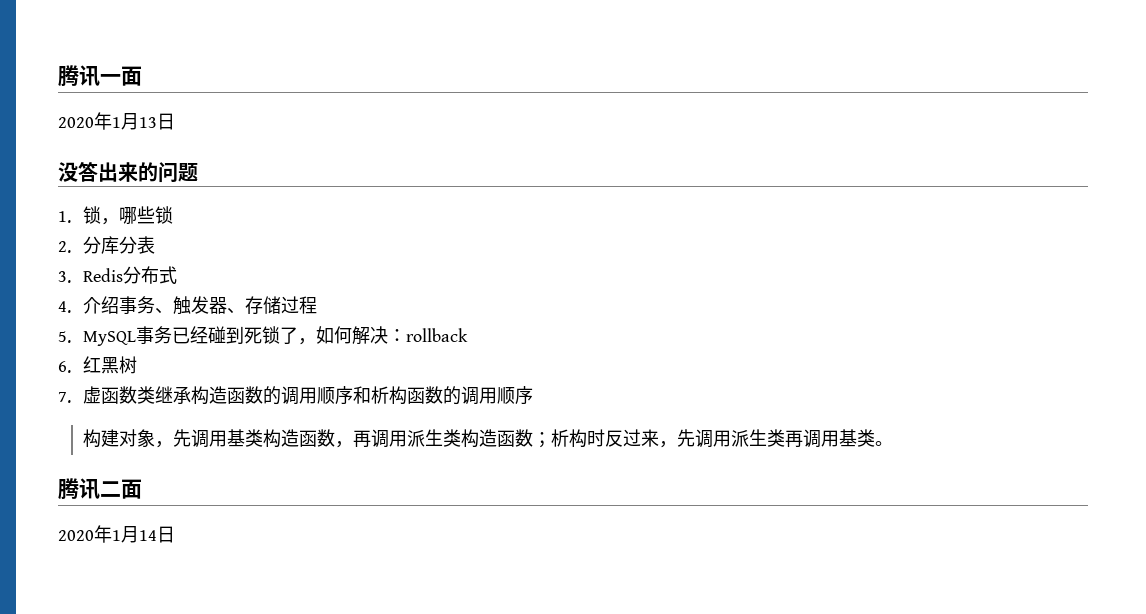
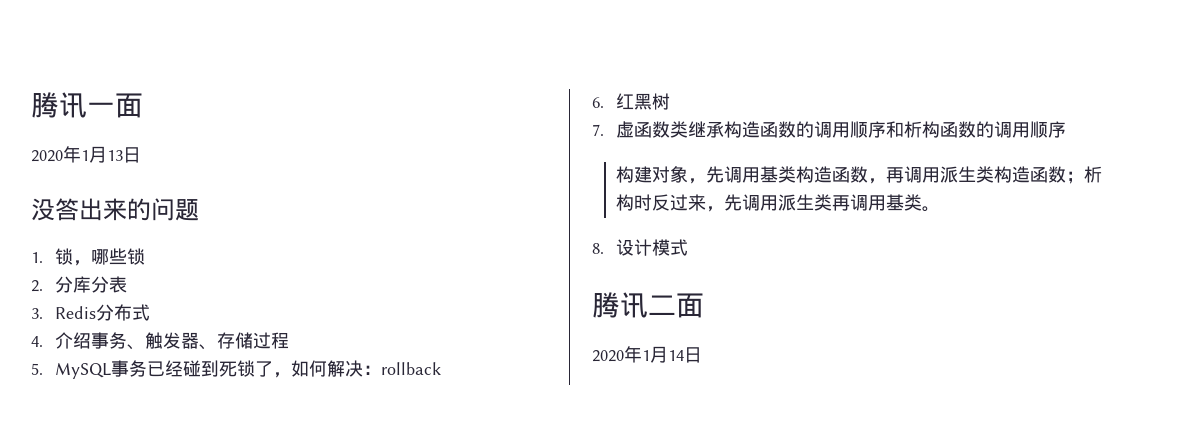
+ 8.设计模式

